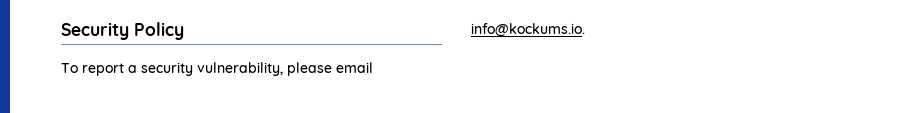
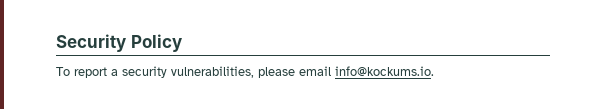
- To report a security vulnerability, please email info@kockums.io.
+ To report a security vulnerabilities, please email info@kockums.io.

